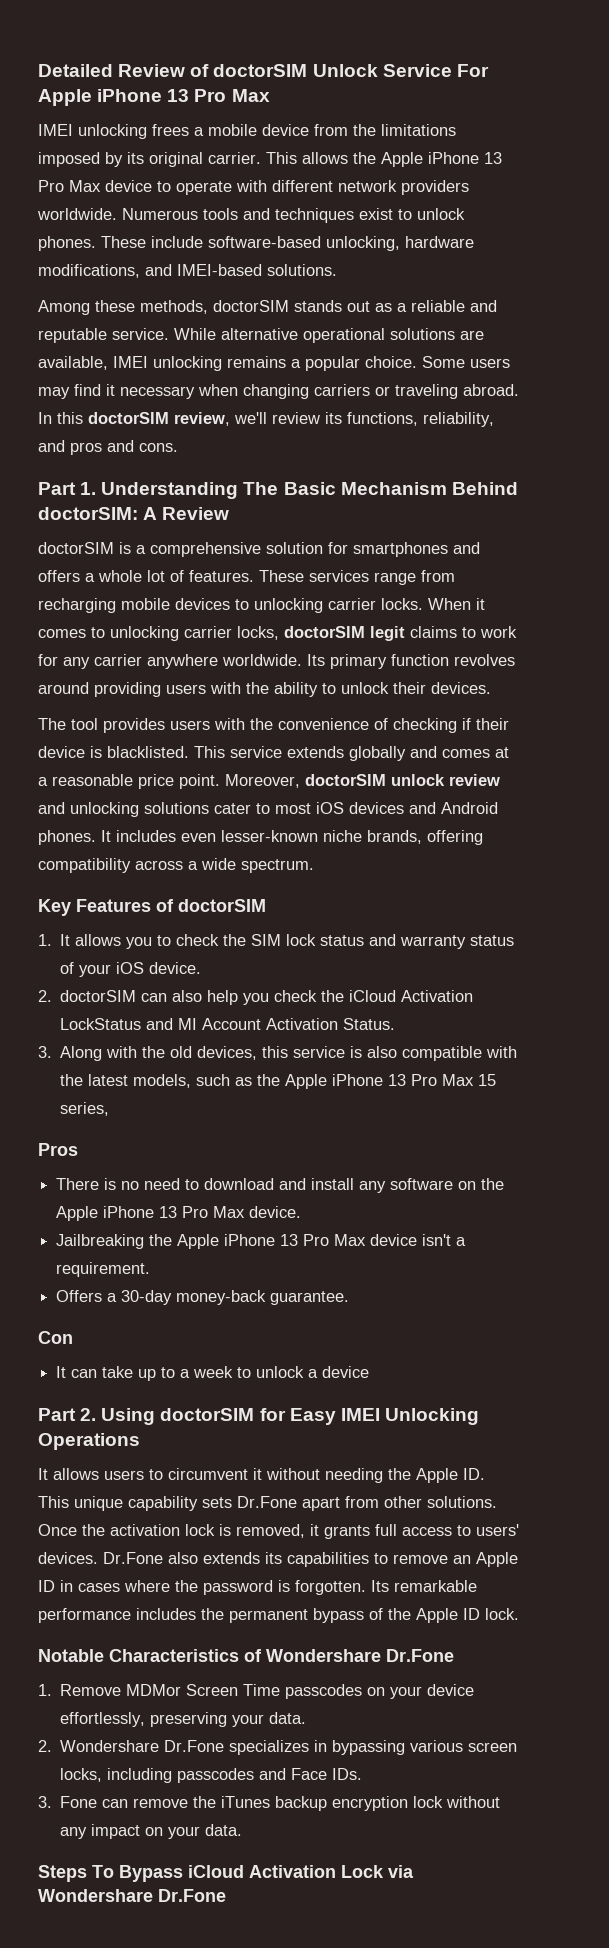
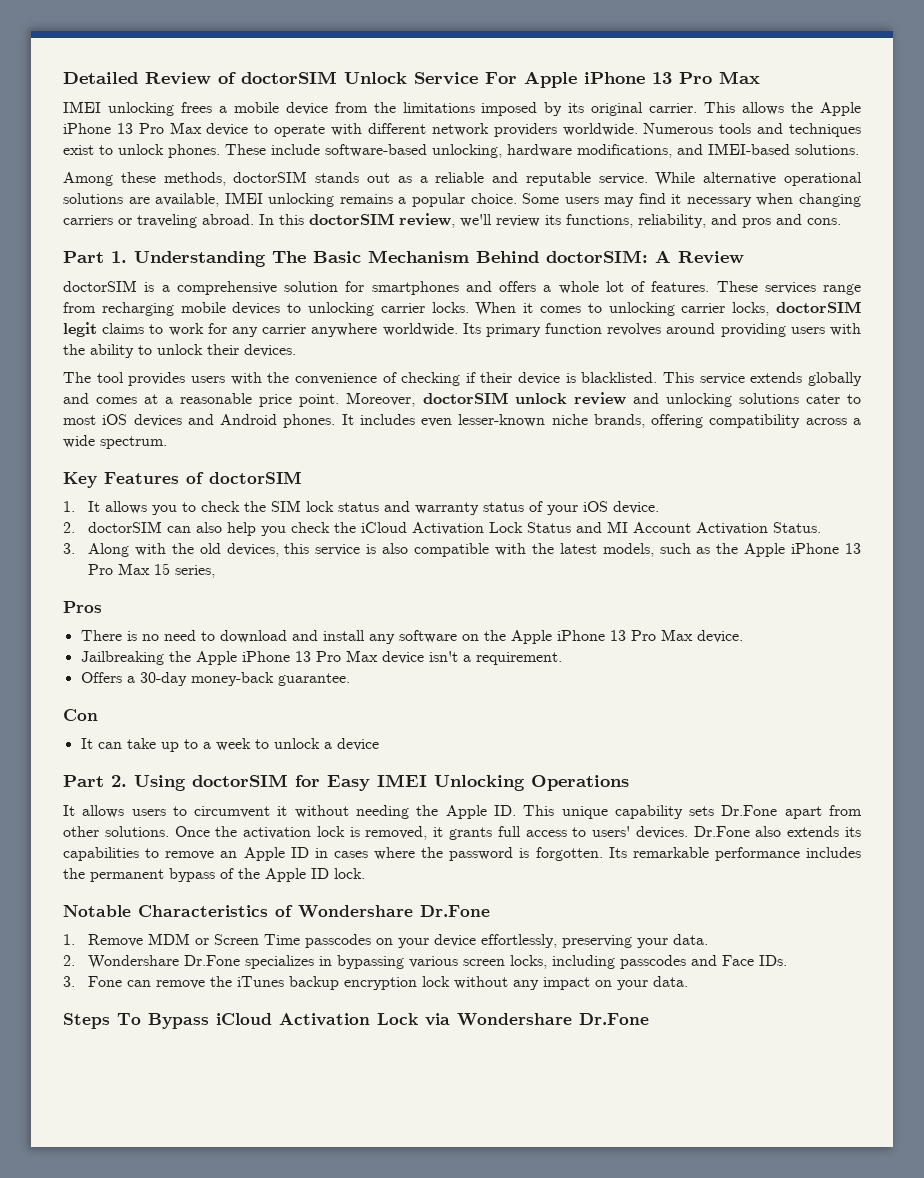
- 2. doctorSIM can also help you check the iCloud Activation LockStatus and MI Account Activation Status.
+ 2. doctorSIM can also help you check the iCloud Activation Lock Status and MI Account Activation Status.
- 1. Remove MDMor Screen Time passcodes on your device effortlessly, preserving your data.
+ 1. Remove MDM or Screen Time passcodes on your device effortlessly, preserving your data.

